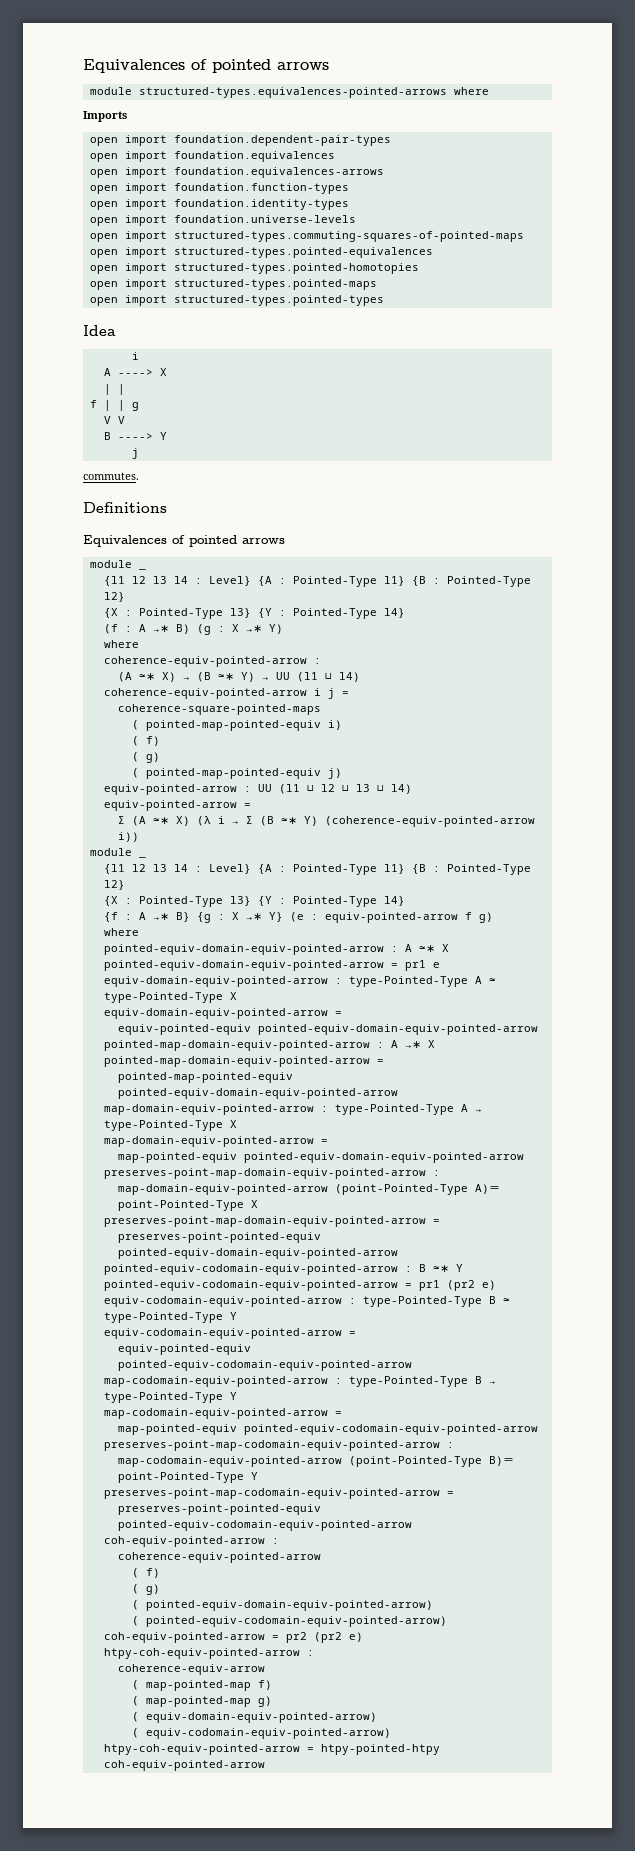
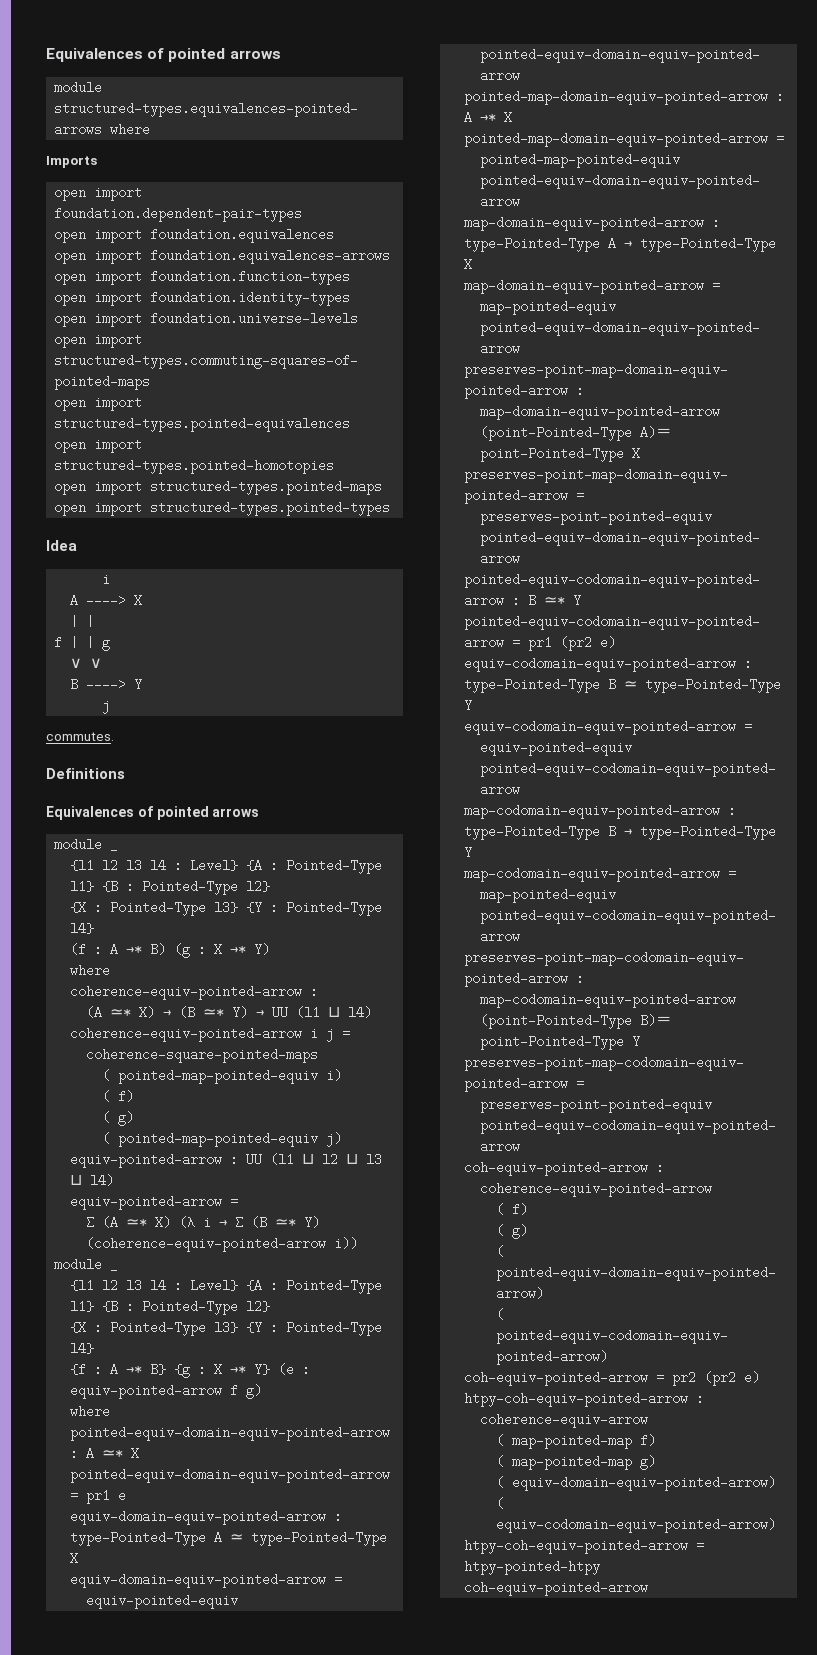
- V V
+ ∨ ∨

